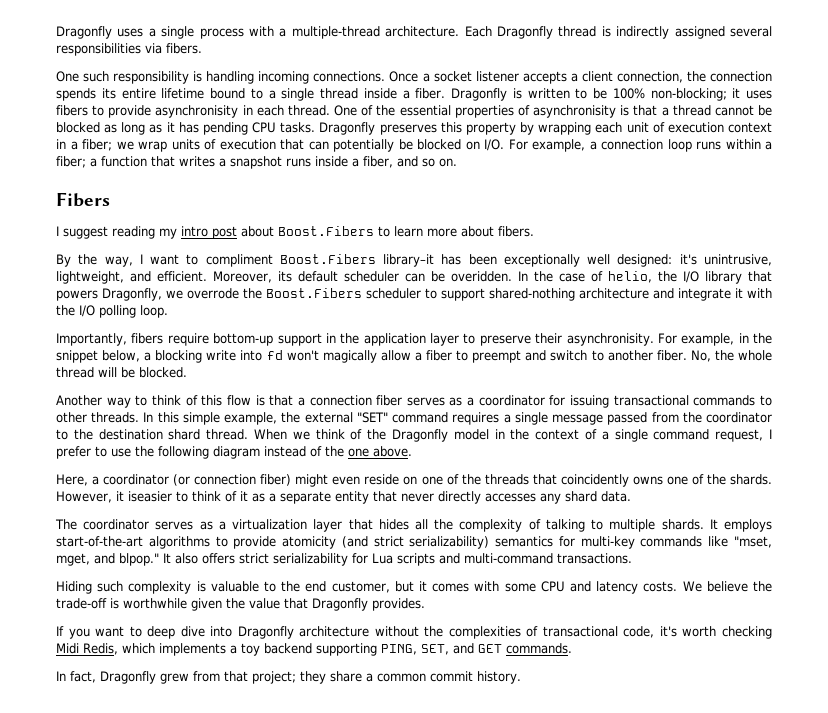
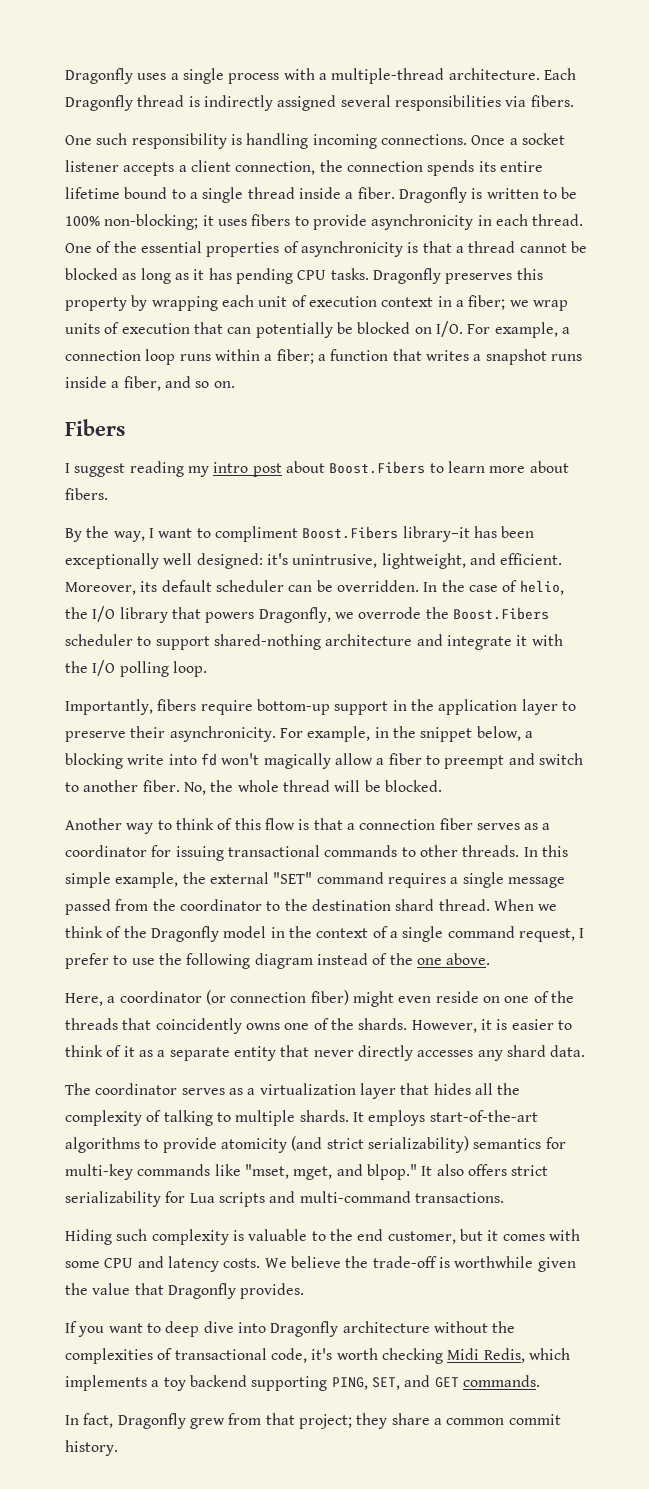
- Dragonfly is written to be 100% non-blocking; it uses fibers to provide asynchronisity in each thread.
+ Dragonfly is written to be 100% non-blocking; it uses fibers to provide asynchronicity in each thread.
- One of the essential properties of asynchronisity is that a thread cannot be blocked as long as it has pending CPU tasks.
+ One of the essential properties of asynchronicity is that a thread cannot be blocked as long as it has pending CPU tasks.
- Moreover, its default scheduler can be overidden.
+ Moreover, its default scheduler can be overridden.
- Importantly, fibers require bottom-up support in the application layer to preserve their asynchronisity.
+ Importantly, fibers require bottom-up support in the application layer to preserve their asynchronicity.
- However, it iseasier to think of it as a separate entity that never directly accesses any shard data.
+ However, it is easier to think of it as a separate entity that never directly accesses any shard data.

